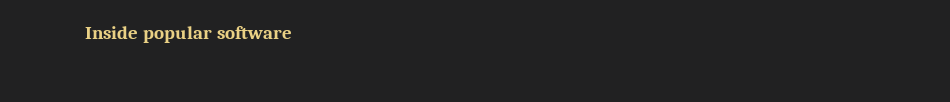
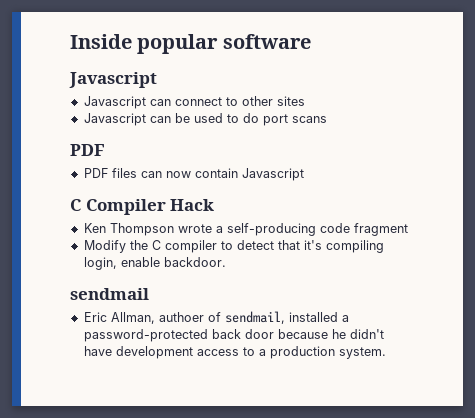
  Inside popular software
+ Javascript
+ Javascript can connect to other sites
+ Javascript can be used to do port scans
+ PDF
+ PDF files can now contain Javascript
+ C Compiler Hack
+ Ken Thompson wrote a self-producing code fragment
+ Modify the C compiler to detect that it's compiling login, enable backdoor.
+ sendmail
+ Eric Allman, authoer of sendmail, installed a password-protected back door because he didn't have development access to a production system.

